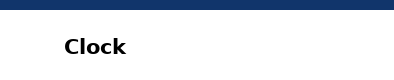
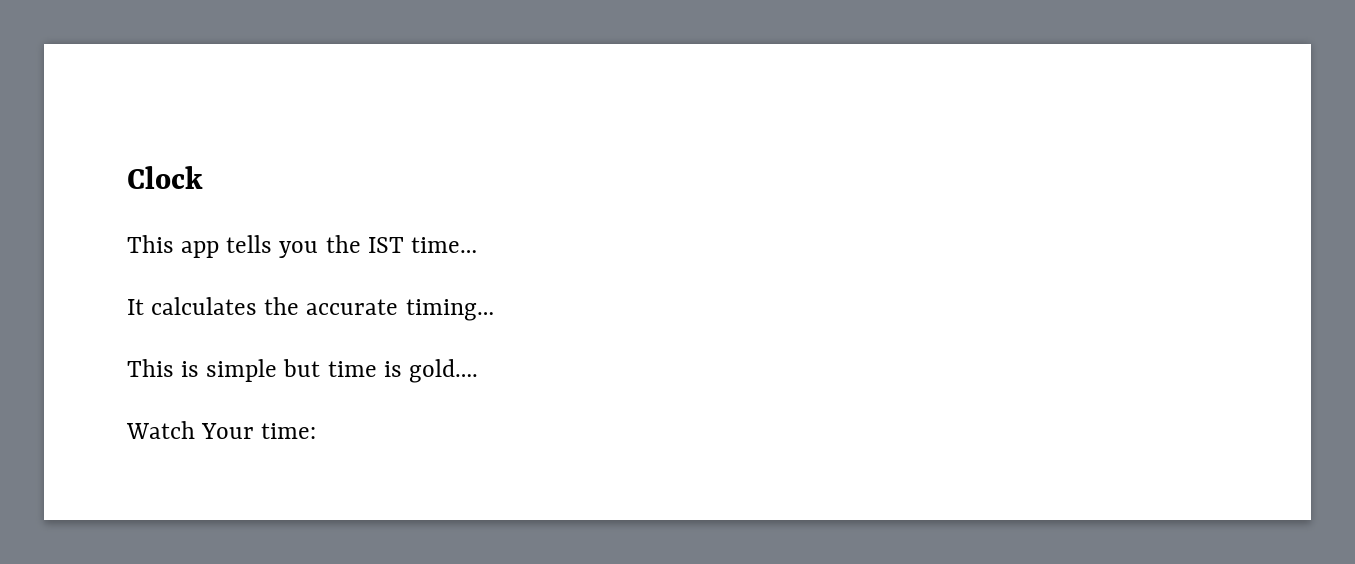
+ This app tells you the IST time…
+ It calculates the accurate timing…
+ This is simple but time is gold….
+ Watch Your time:

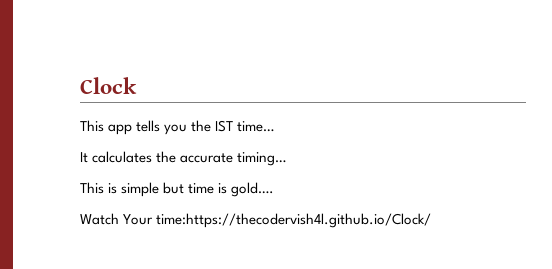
- Watch Your time:
+ Watch Your time:https://thecodervish4l.github.io/Clock/

